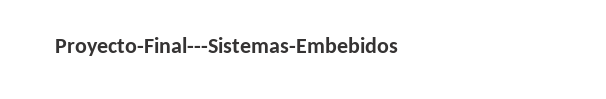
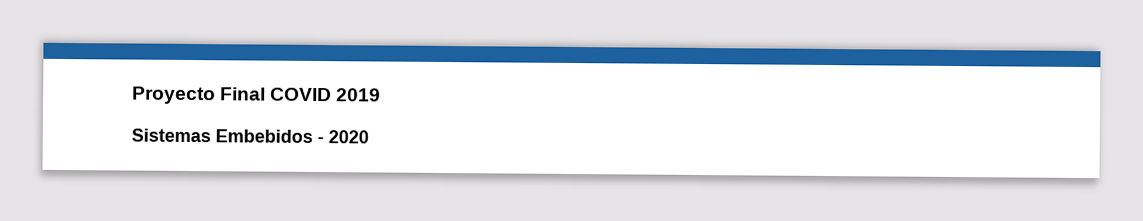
- Proyecto-Final---Sistemas-Embebidos
+ Proyecto Final COVID 2019
+ Sistemas Embebidos - 2020

